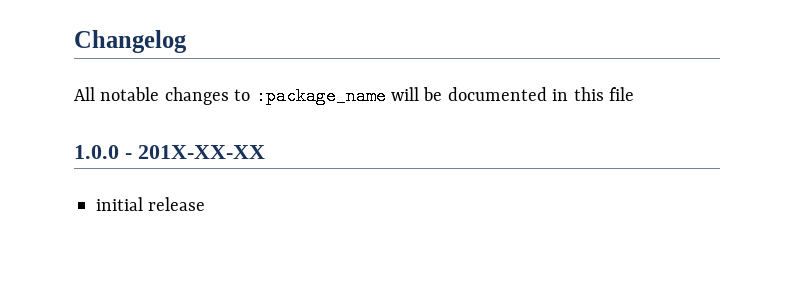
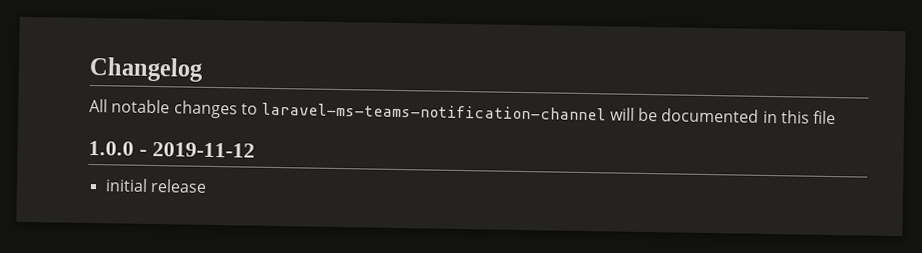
- All notable changes to :package_name will be documented in this file
+ All notable changes to laravel-ms-teams-notification-channel will be documented in this file
- 1.0.0 - 201X-XX-XX
+ 1.0.0 - 2019-11-12

